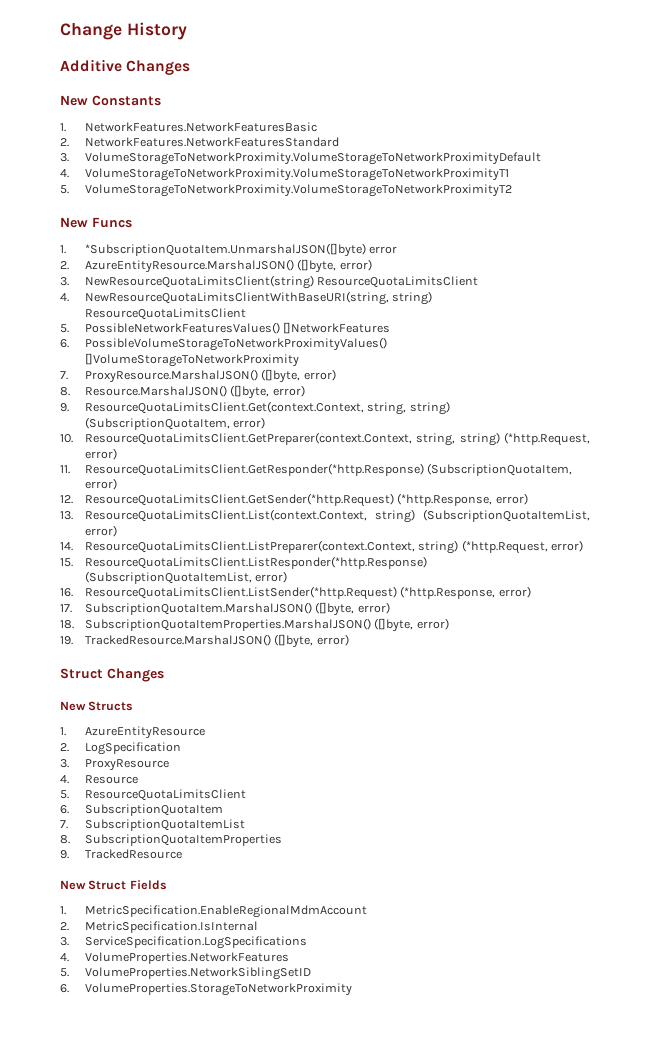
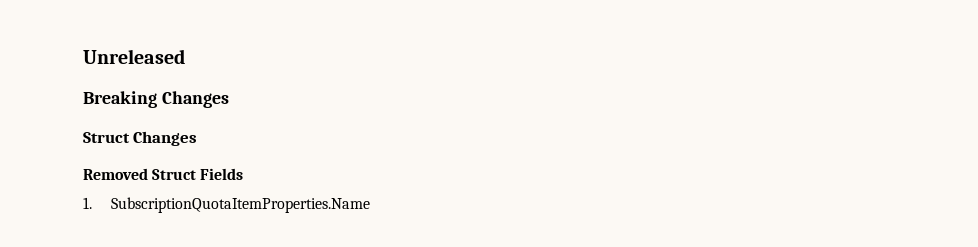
- Change History
- Additive Changes
- New Constants
- 1. NetworkFeatures.NetworkFeaturesBasic
- 2. NetworkFeatures.NetworkFeaturesStandard
- 3. VolumeStorageToNetworkProximity.VolumeStorageToNetworkProximityDefault
- 4. VolumeStorageToNetworkProximity.VolumeStorageToNetworkProximityT1
- 5. VolumeStorageToNetworkProximity.VolumeStorageToNetworkProximityT2
- New Funcs
- 1. *SubscriptionQuotaItem.UnmarshalJSON([]byte) error
- 2. AzureEntityResource.MarshalJSON() ([]byte, error)
- 3. NewResourceQuotaLimitsClient(string) ResourceQuotaLimitsClient
- 4. NewResourceQuotaLimitsClientWithBaseURI(string, string) ResourceQuotaLimitsClient
- 5. PossibleNetworkFeaturesValues() []NetworkFeatures
- 6. PossibleVolumeStorageToNetworkProximityValues() []VolumeStorageToNetworkProximity
- 7. ProxyResource.MarshalJSON() ([]byte, error)
- 8. Resource.MarshalJSON() ([]byte, error)
- 9. ResourceQuotaLimitsClient.Get(context.Context, string, string) (SubscriptionQuotaItem, error)
- 10. ResourceQuotaLimitsClient.GetPreparer(context.Context, string, string) (*http.Request, error)
- 11. ResourceQuotaLimitsClient.GetResponder(*http.Response) (SubscriptionQuotaItem, error)
- 12. ResourceQuotaLimitsClient.GetSender(*http.Request) (*http.Response, error)
- 13. ResourceQuotaLimitsClient.List(context.Context, string) (SubscriptionQuotaItemList, error)
- 14. ResourceQuotaLimitsClient.ListPreparer(context.Context, string) (*http.Request, error)
- 15. ResourceQuotaLimitsClient.ListResponder(*http.Response) (SubscriptionQuotaItemList, error)
- 16. ResourceQuotaLimitsClient.ListSender(*http.Request) (*http.Response, error)
- 17. SubscriptionQuotaItem.MarshalJSON() ([]byte, error)
- 18. SubscriptionQuotaItemProperties.MarshalJSON() ([]byte, error)
- 19. TrackedResource.MarshalJSON() ([]byte, error)
+ Unreleased
+ Breaking Changes
  Struct Changes
- New Structs
- 1. AzureEntityResource
- 2. LogSpecification
- 3. ProxyResource
- 4. Resource
- 5. ResourceQuotaLimitsClient
- 6. SubscriptionQuotaItem
- 7. SubscriptionQuotaItemList
- 8. SubscriptionQuotaItemProperties
- 9. TrackedResource
- New Struct Fields
- 1. MetricSpecification.EnableRegionalMdmAccount
- 2. MetricSpecification.IsInternal
- 3. ServiceSpecification.LogSpecifications
- 4. VolumeProperties.NetworkFeatures
- 5. VolumeProperties.NetworkSiblingSetID
- 6. VolumeProperties.StorageToNetworkProximity
+ Removed Struct Fields
+ 1. SubscriptionQuotaItemProperties.Name

